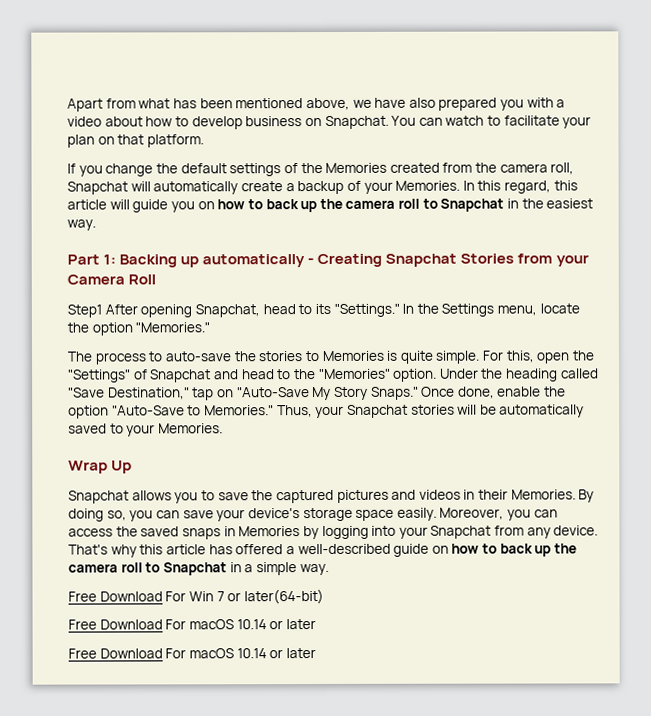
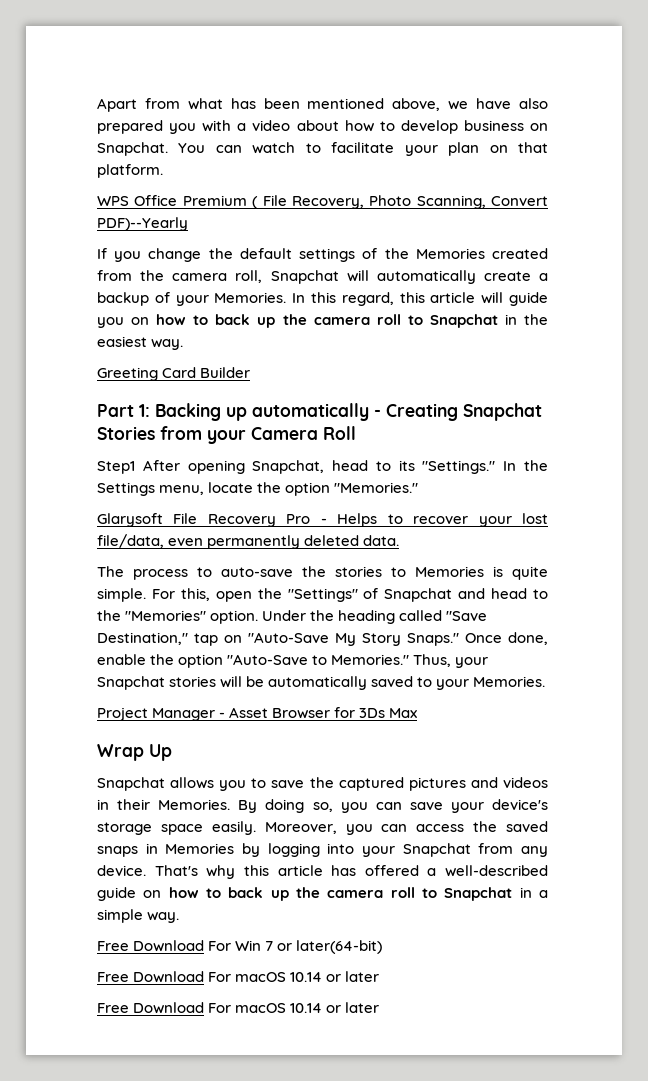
+ WPS Office Premium ( File Recovery, Photo Scanning, Convert PDF)--Yearly
+ Greeting Card Builder
+ Glarysoft File Recovery Pro - Helps to recover your lost file/data, even permanently deleted data.
+ Project Manager - Asset Browser for 3Ds Max

